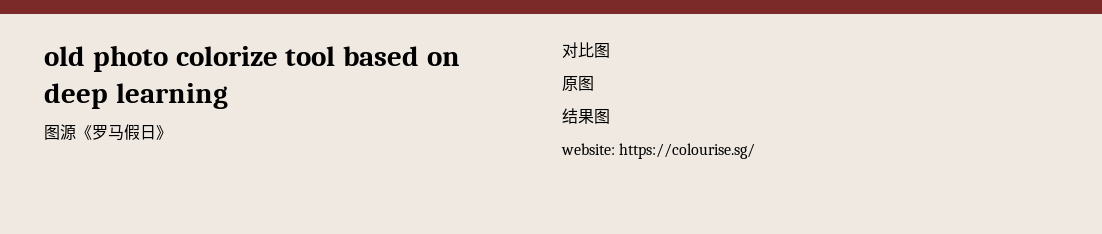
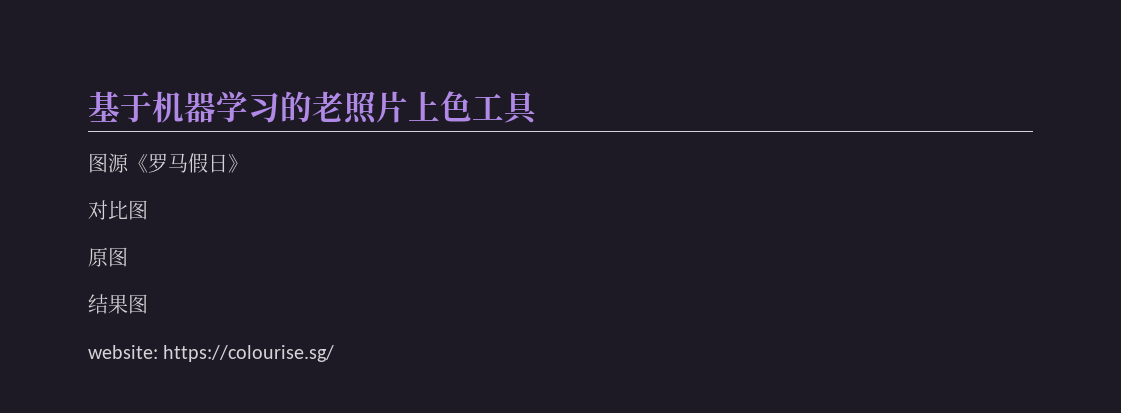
- old photo colorize tool based on deep learning
+ 基于机器学习的老照片上色工具

